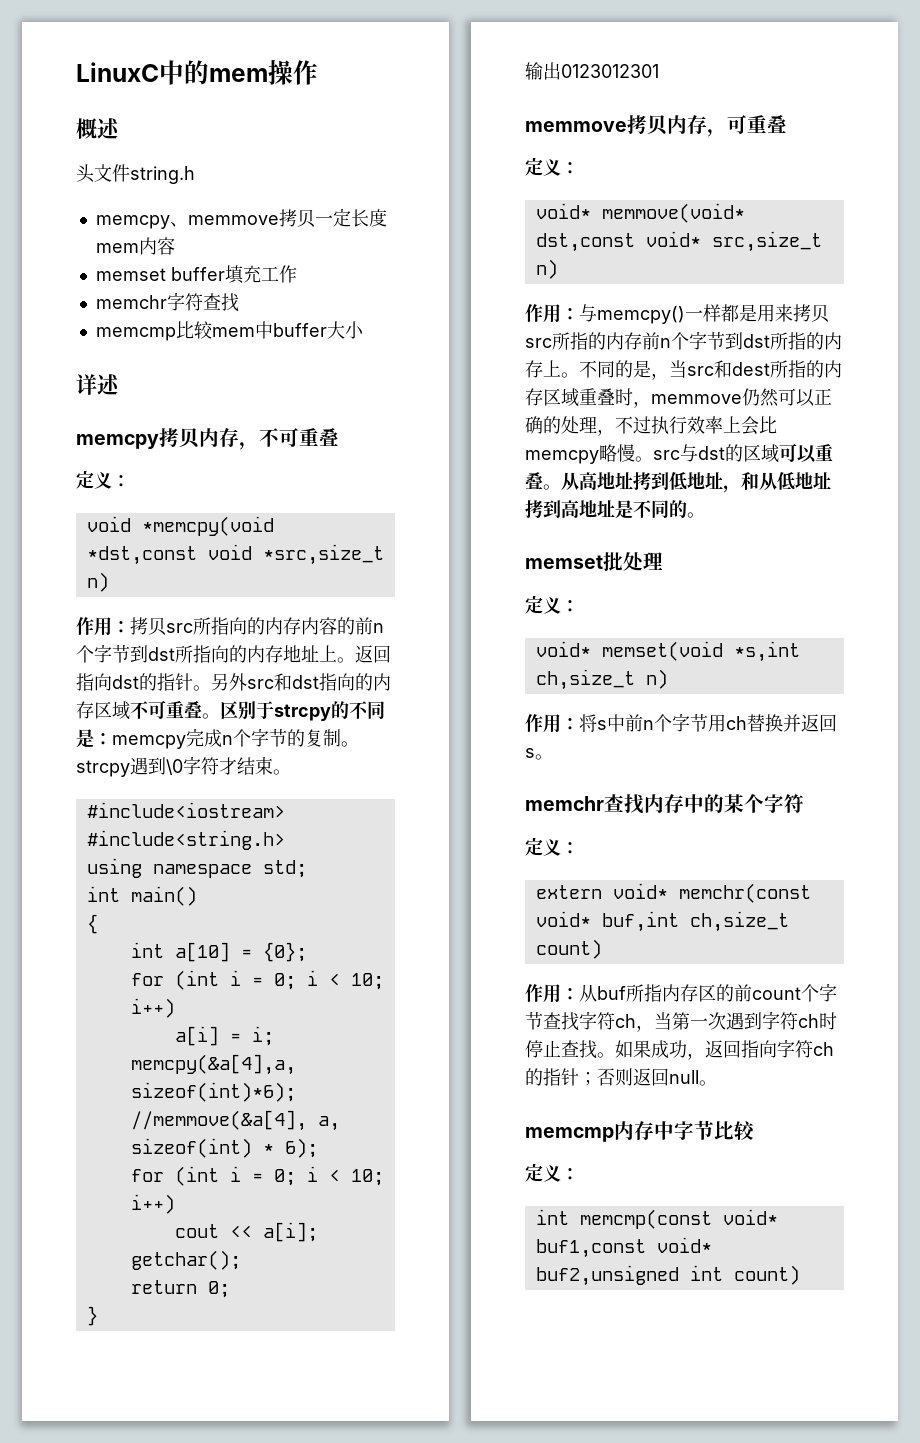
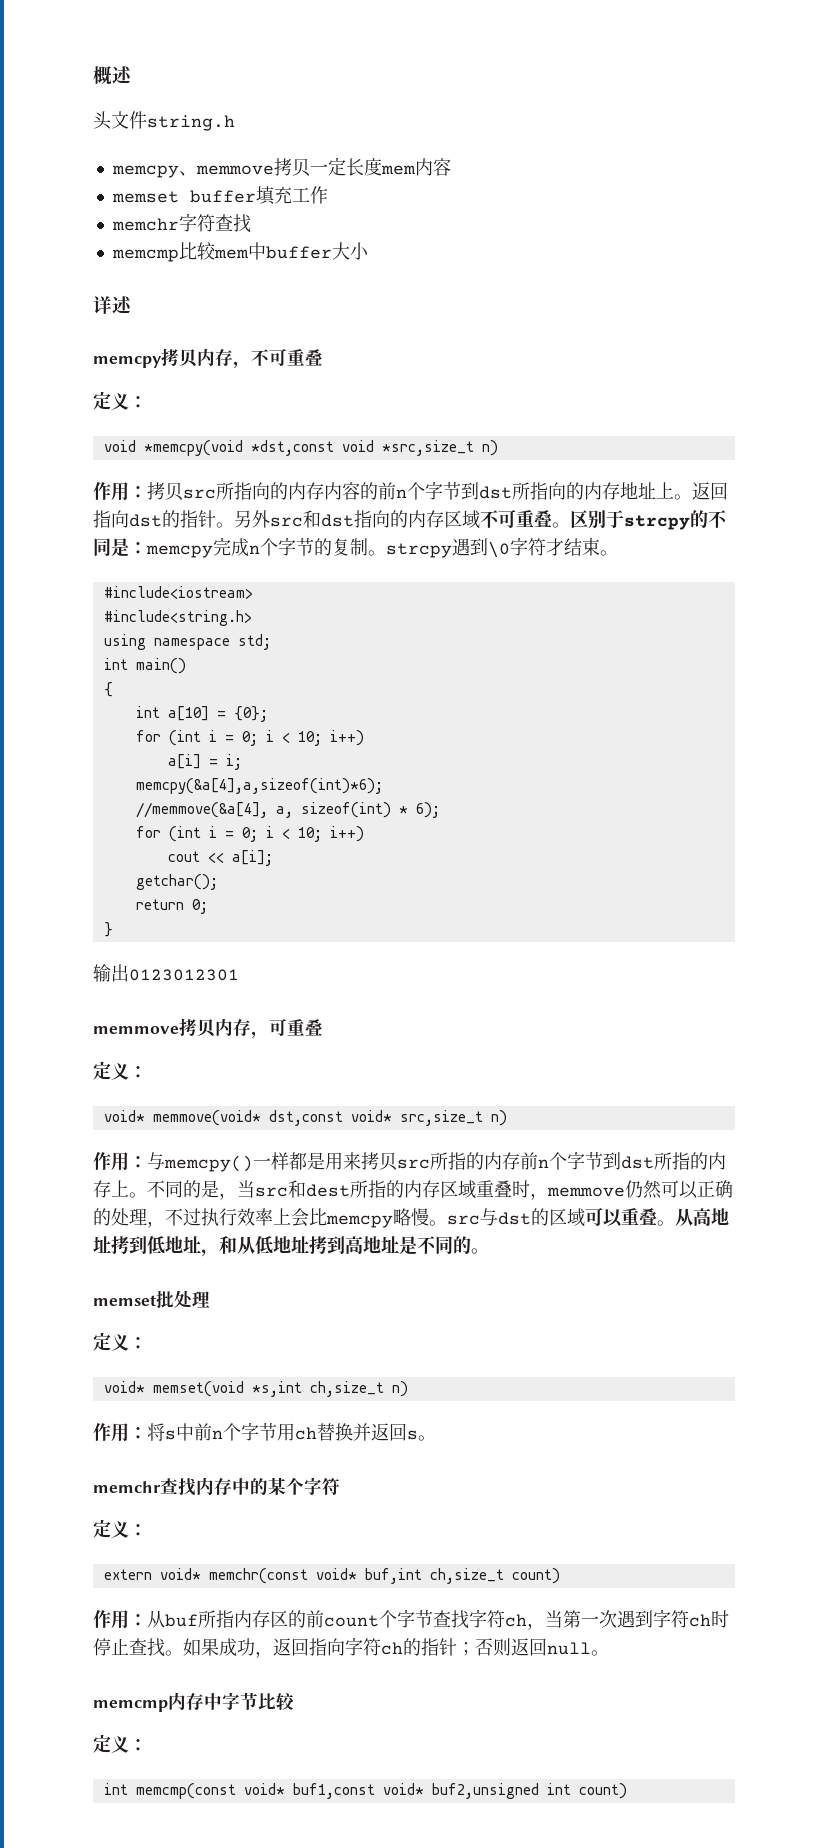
- LinuxC中的mem操作

